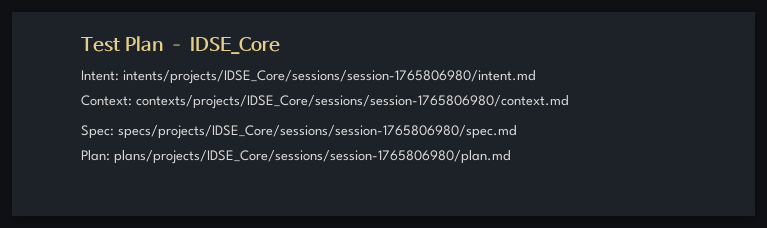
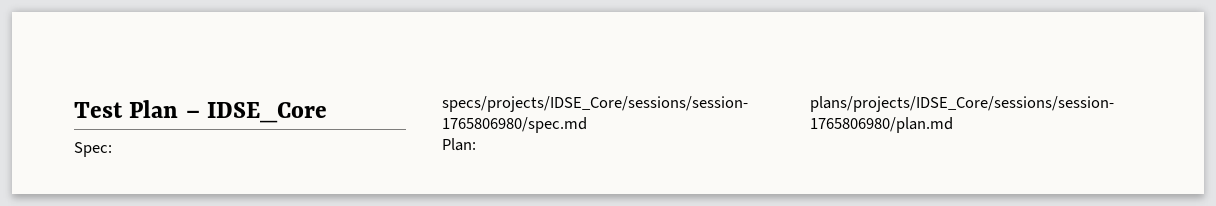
- Intent: intents/projects/IDSE_Core/sessions/session-1765806980/intent.md
- Context: contexts/projects/IDSE_Core/sessions/session-1765806980/context.md

